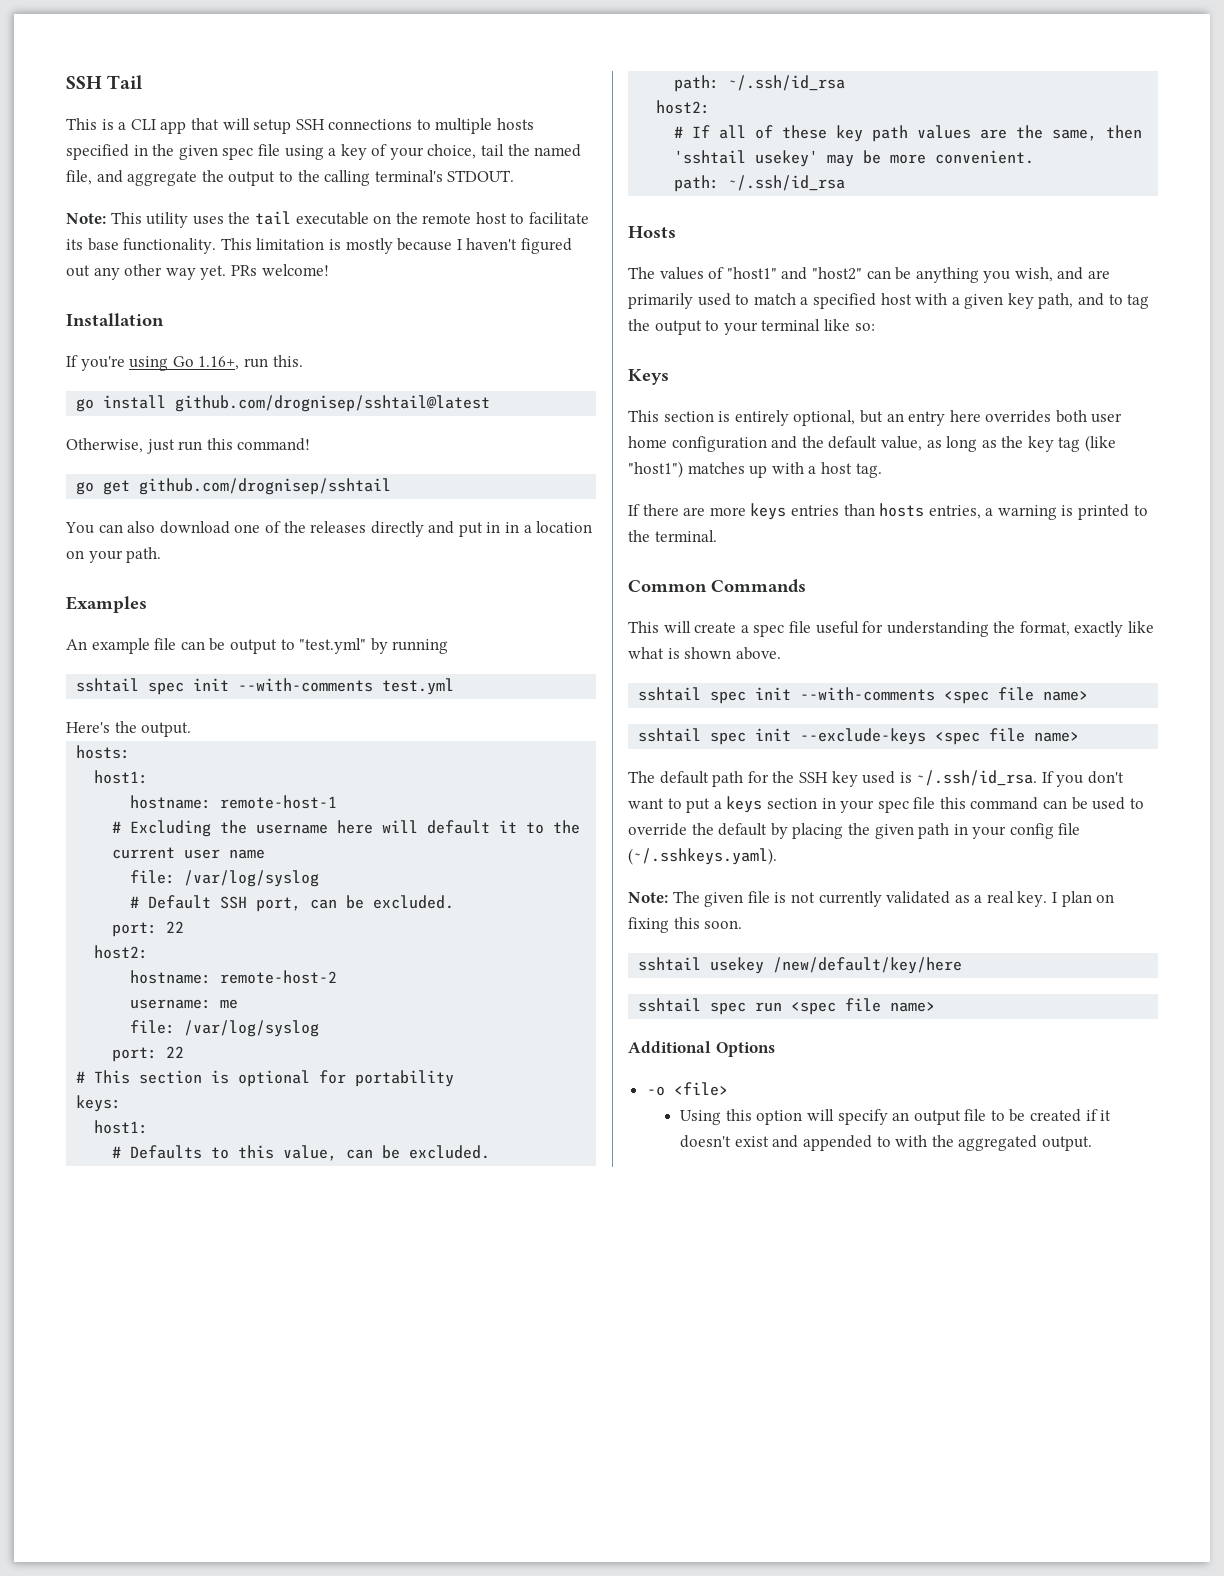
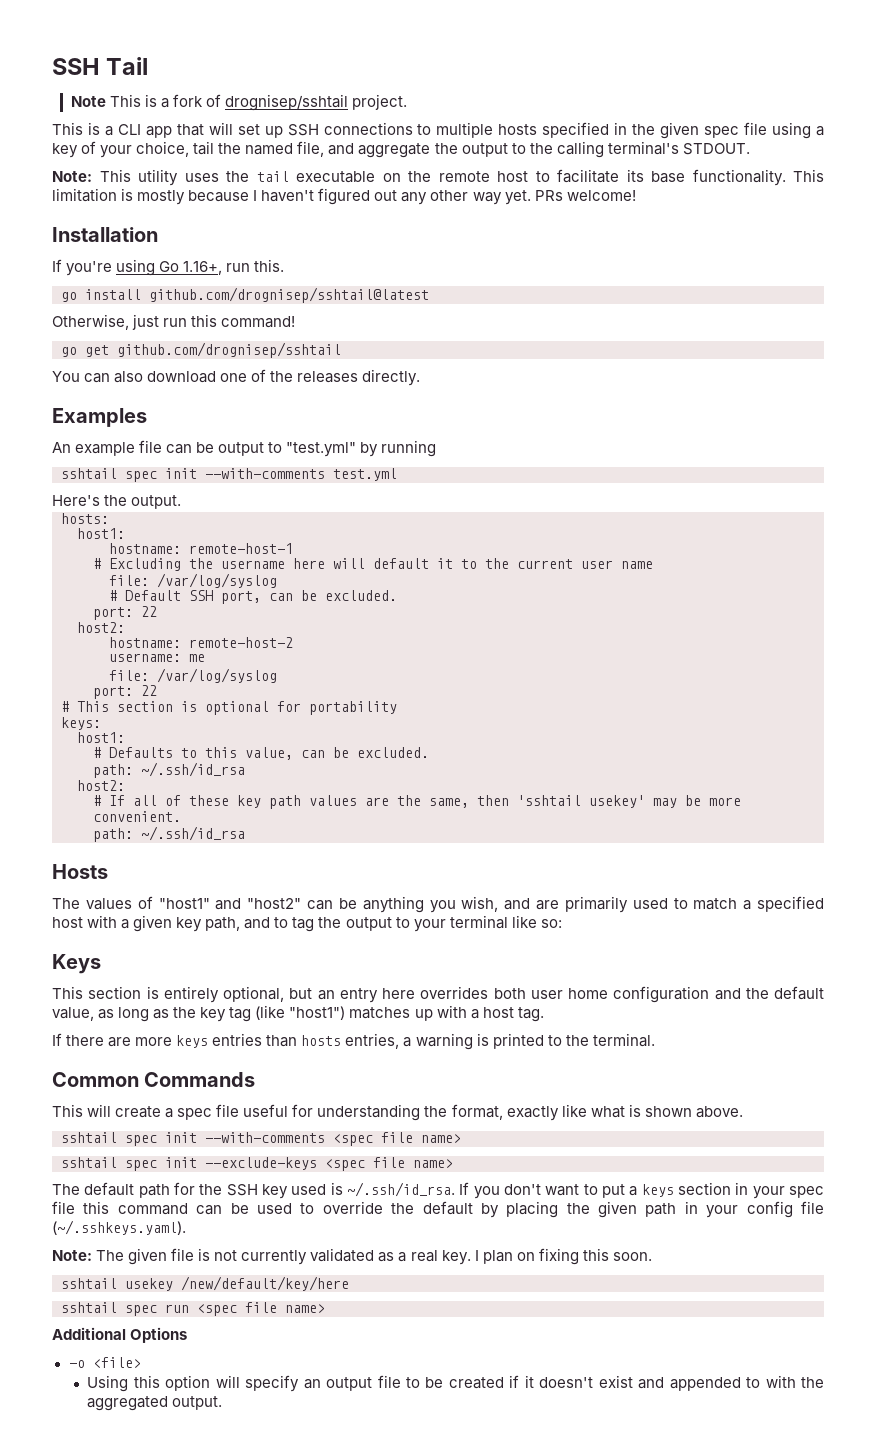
+ Note This is a fork of drognisep/sshtail project.
- This is a CLI app that will setup SSH connections to multiple hosts specified in the given spec file using a key of your choice, tail the named file, and aggregate the output to the calling terminal's STDOUT.
+ This is a CLI app that will set up SSH connections to multiple hosts specified in the given spec file using a key of your choice, tail the named file, and aggregate the output to the calling terminal's STDOUT.
- You can also download one of the releases directly and put in in a location on your path.
+ You can also download one of the releases directly.

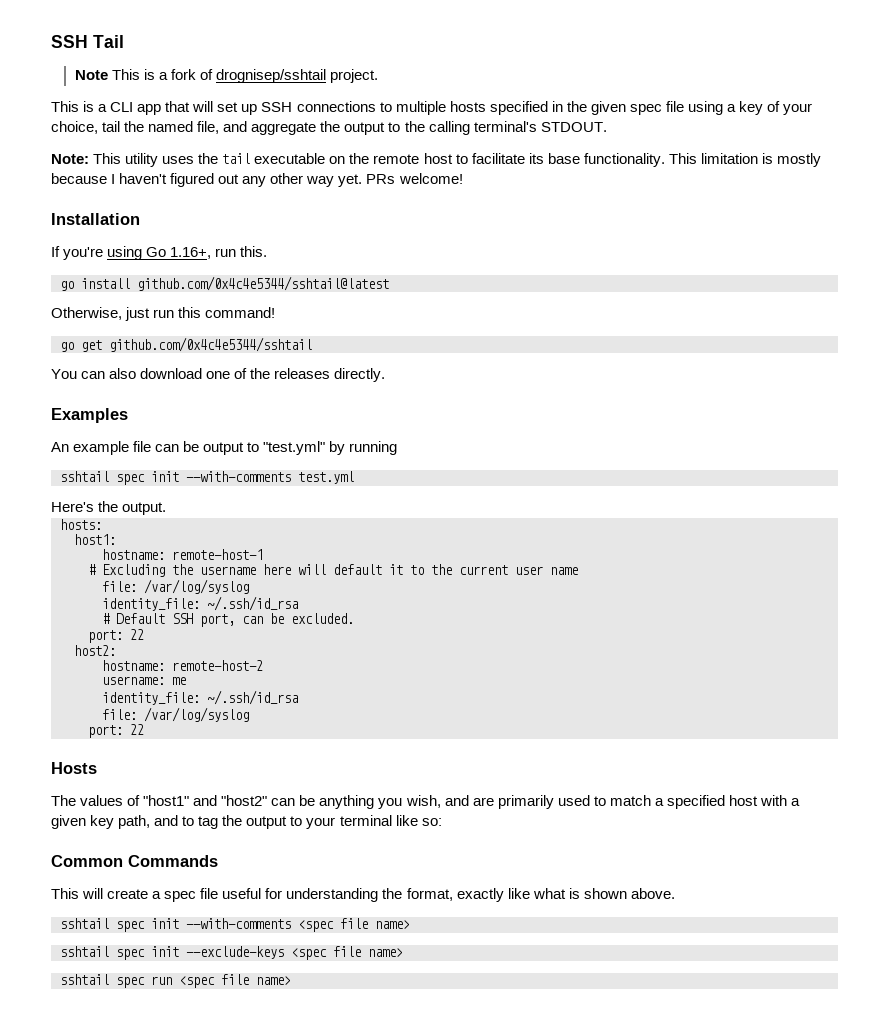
- go install github.com/drognisep/sshtail@latest
+ go install github.com/0x4c4e5344/sshtail@latest
- go get github.com/drognisep/sshtail
+ go get github.com/0x4c4e5344/sshtail
  # Excluding the username here will default it to the current user name
  file: /var/log/syslog
+ identity_file: ~/.ssh/id_rsa
  username: me
+ identity_file: ~/.ssh/id_rsa
- # This section is optional for portability
- keys:
- host1:
- # Defaults to this value, can be excluded.
- path: ~/.ssh/id_rsa
- host2:
- # If all of these key path values are the same, then 'sshtail usekey' may be more convenient.
- path: ~/.ssh/id_rsa
- Keys
- This section is entirely optional, but an entry here overrides both user home configuration and the default value, as long as the key tag (like "host1") matches up with a host tag.
- If there are more keys entries than hosts entries, a warning is printed to the terminal.
- The default path for the SSH key used is ~/.ssh/id_rsa. If you don't want to put a keys section in your spec file this command can be used to override the default by placing the given path in your config file (~/.sshkeys.yaml).
- Note: The given file is not currently validated as a real key. I plan on fixing this soon.
- sshtail usekey /new/default/key/here
- Additional Options
- -o <file>
- Using this option will specify an output file to be created if it doesn't exist and appended to with the aggregated output.

